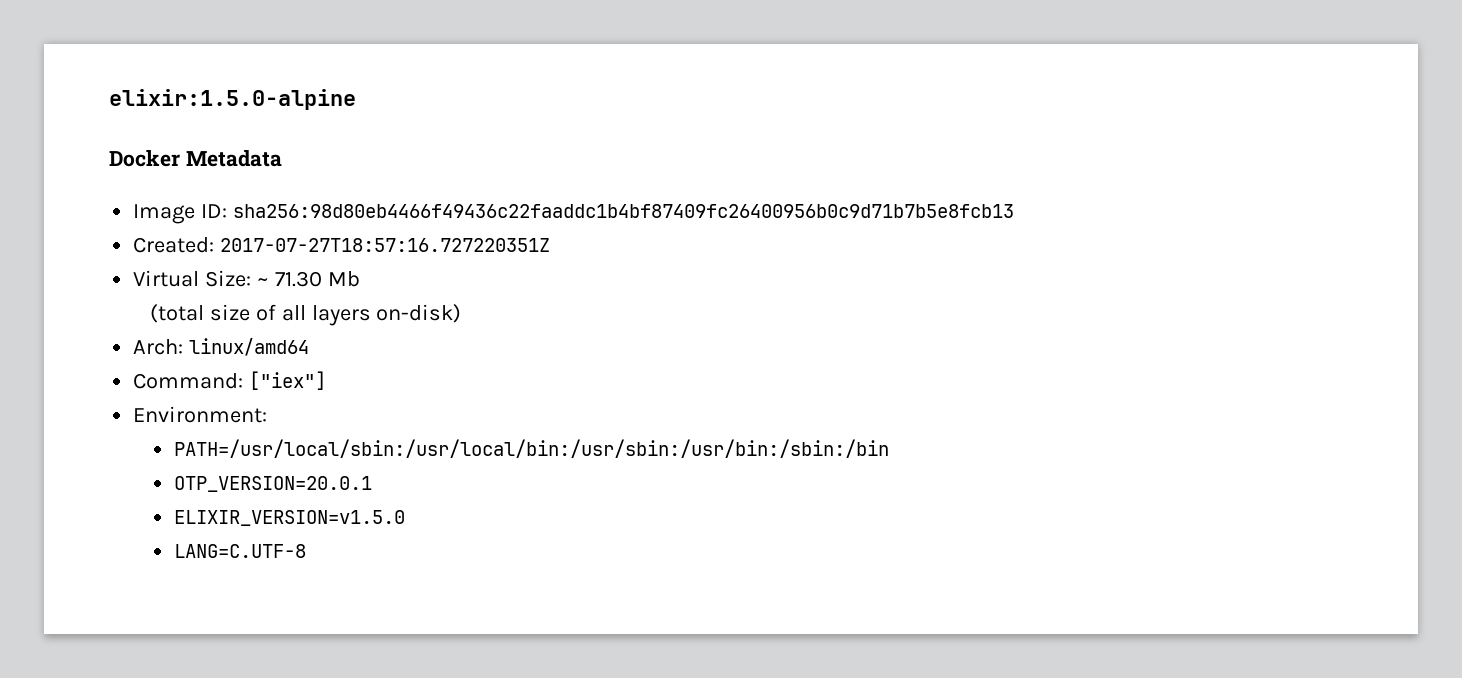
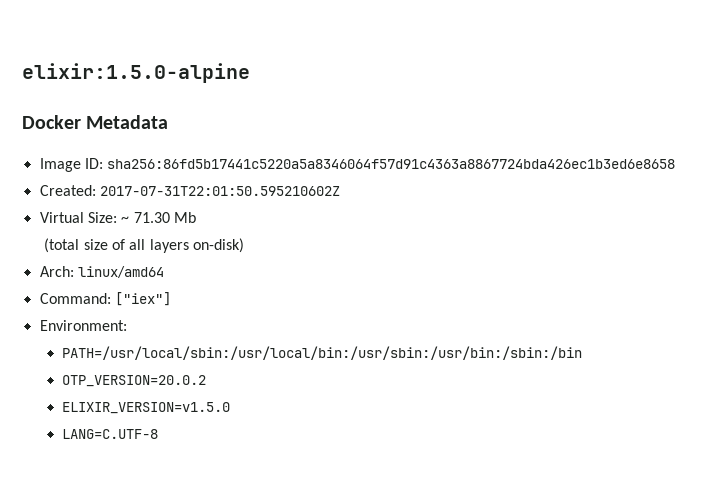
- Image ID: sha256:98d80eb4466f49436c22faaddc1b4bf87409fc26400956b0c9d71b7b5e8fcb13
+ Image ID: sha256:86fd5b17441c5220a5a8346064f57d91c4363a8867724bda426ec1b3ed6e8658
- Created: 2017-07-27T18:57:16.727220351Z
+ Created: 2017-07-31T22:01:50.595210602Z
- OTP_VERSION=20.0.1
+ OTP_VERSION=20.0.2

